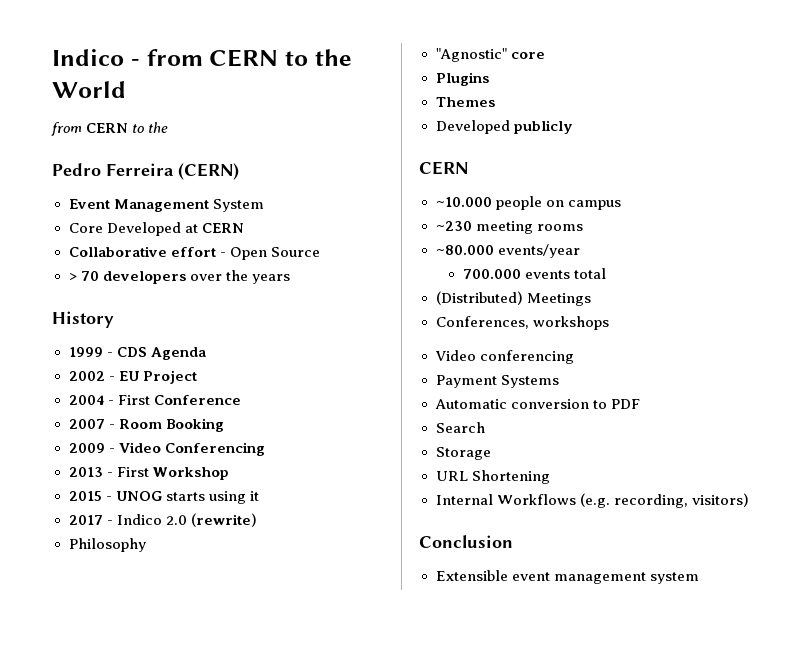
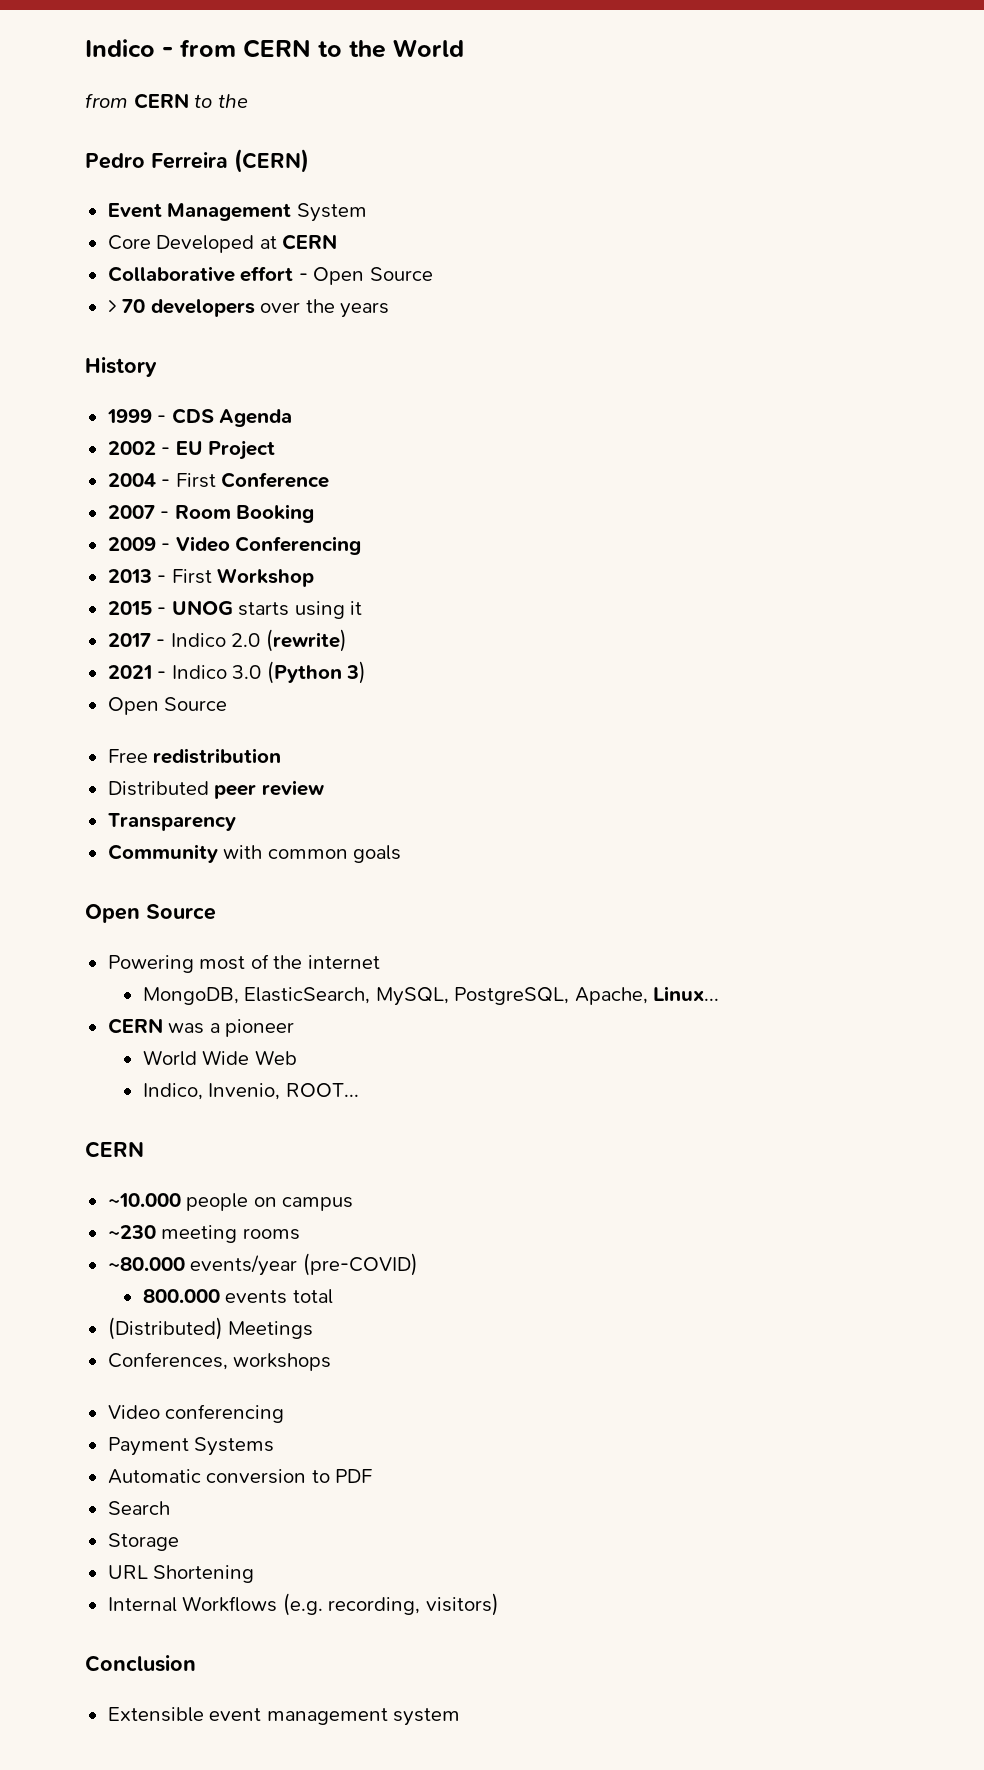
- Philosophy
- "Agnostic" core
- Plugins
- Themes
- Developed publicly
+ 2021 - Indico 3.0 (Python 3)
+ Open Source
+ Free redistribution
+ Distributed peer review
+ Transparency
+ Community with common goals
+ Open Source
+ Powering most of the internet
+ MongoDB, ElasticSearch, MySQL, PostgreSQL, Apache, Linux...
+ CERN was a pioneer
+ World Wide Web
+ Indico, Invenio, ROOT...
- ~80.000 events/year
- 700.000 events total
+ ~80.000 events/year (pre-COVID)
+ 800.000 events total

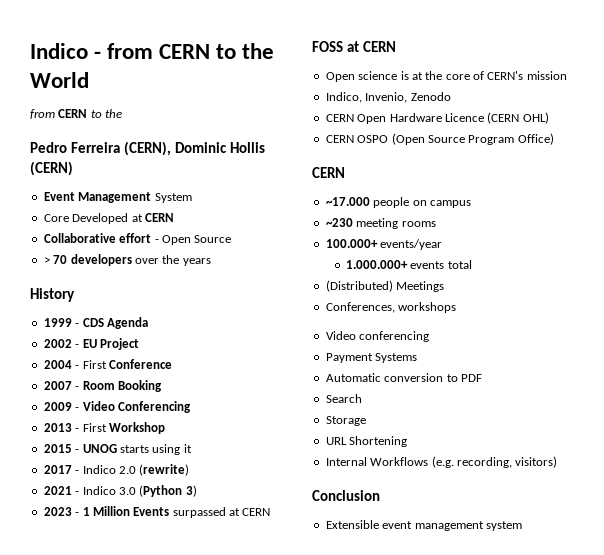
- Pedro Ferreira (CERN)
+ Pedro Ferreira (CERN), Dominic Hollis (CERN)
  2021 - Indico 3.0 (Python 3)
- Open Source
- Free redistribution
- Distributed peer review
- Transparency
- Community with common goals
- Open Source
- Powering most of the internet
- MongoDB, ElasticSearch, MySQL, PostgreSQL, Apache, Linux...
- CERN was a pioneer
- World Wide Web
- Indico, Invenio, ROOT...
+ 2023 - 1 Million Events surpassed at CERN
+ FOSS at CERN
+ Open science is at the core of CERN's mission
+ Indico, Invenio, Zenodo
+ CERN Open Hardware Licence (CERN OHL)
+ CERN OSPO (Open Source Program Office)
  CERN
- ~10.000 people on campus
+ ~17.000 people on campus
- ~80.000 events/year (pre-COVID)
- 800.000 events total
+ 100.000+ events/year
+ 1.000.000+ events total

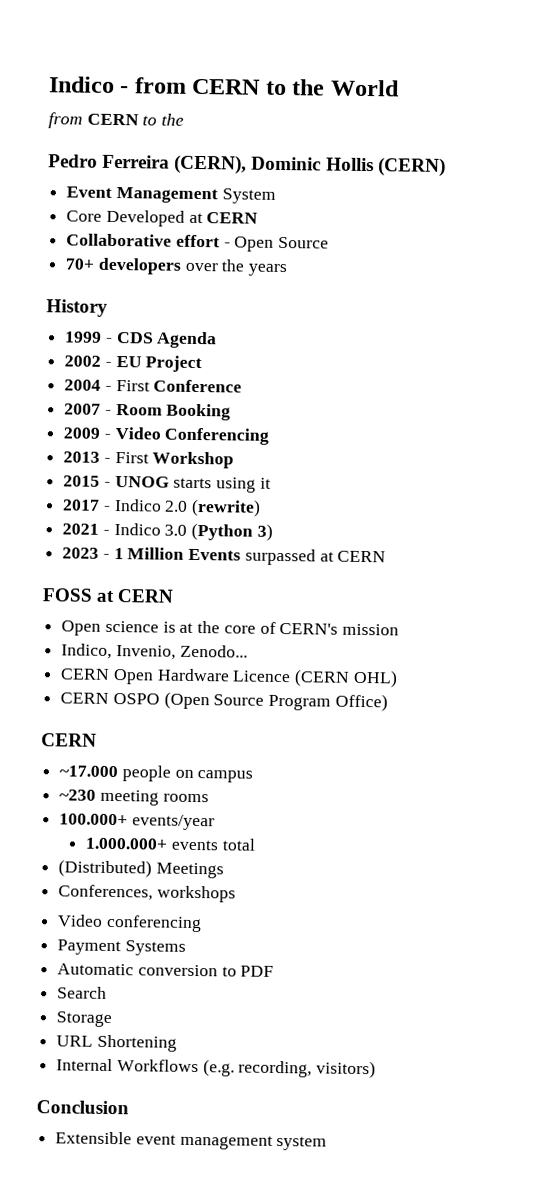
- > 70 developers over the years
+ 70+ developers over the years
- Indico, Invenio, Zenodo
+ Indico, Invenio, Zenodo...

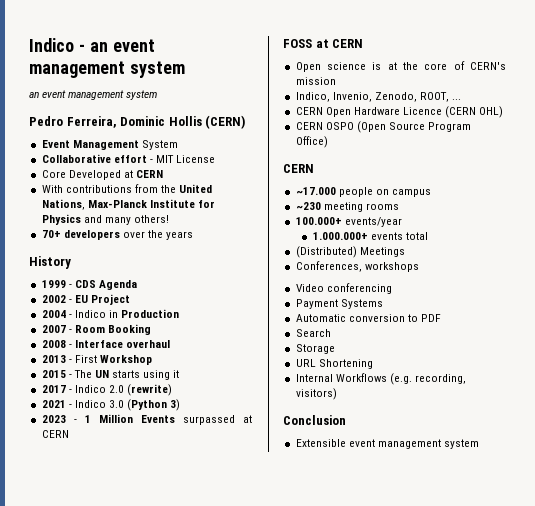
- Indico - from CERN to the World
- from CERN to the
+ Indico - an event management system
+ an event management system
- Pedro Ferreira (CERN), Dominic Hollis (CERN)
+ Pedro Ferreira, Dominic Hollis (CERN)
+ Collaborative effort - MIT License
- Collaborative effort - Open Source
+ With contributions from the United Nations, Max-Planck Institute for Physics and many others!
- 2004 - First Conference
+ 2004 - Indico in Production
- 2009 - Video Conferencing
+ 2008 - Interface overhaul
- 2015 - UNOG starts using it
+ 2015 - The UN starts using it
- Indico, Invenio, Zenodo...
+ Indico, Invenio, Zenodo, ROOT, ...

